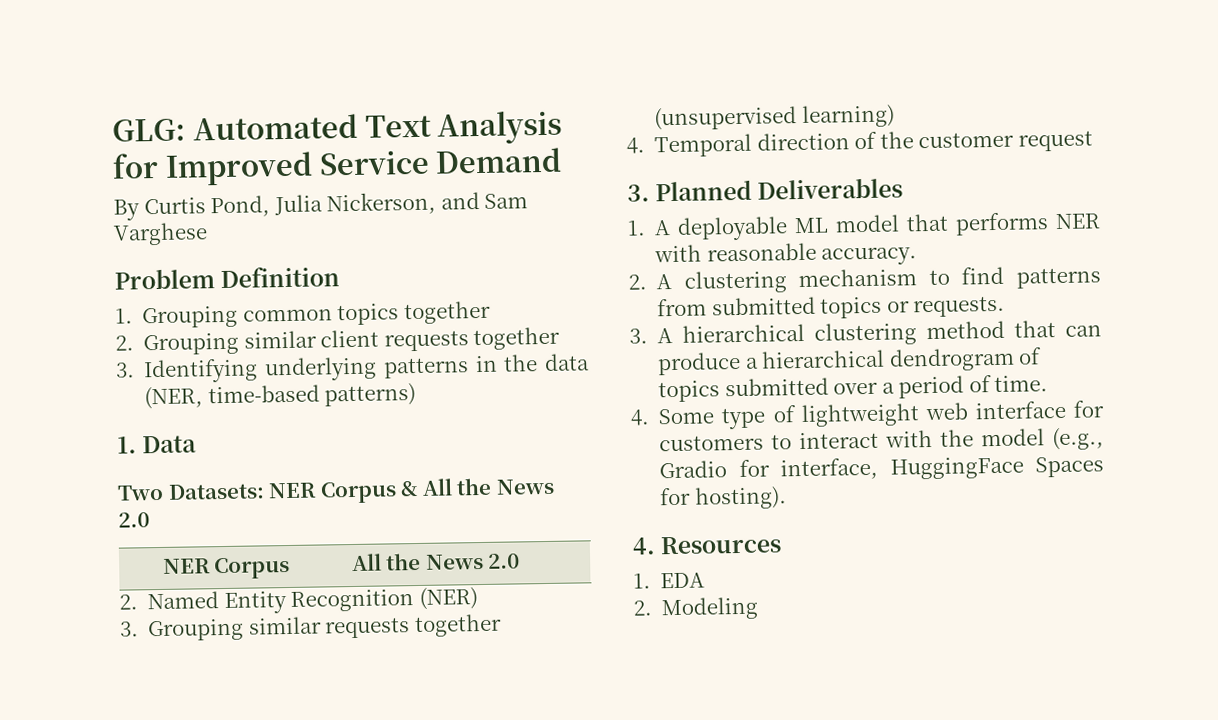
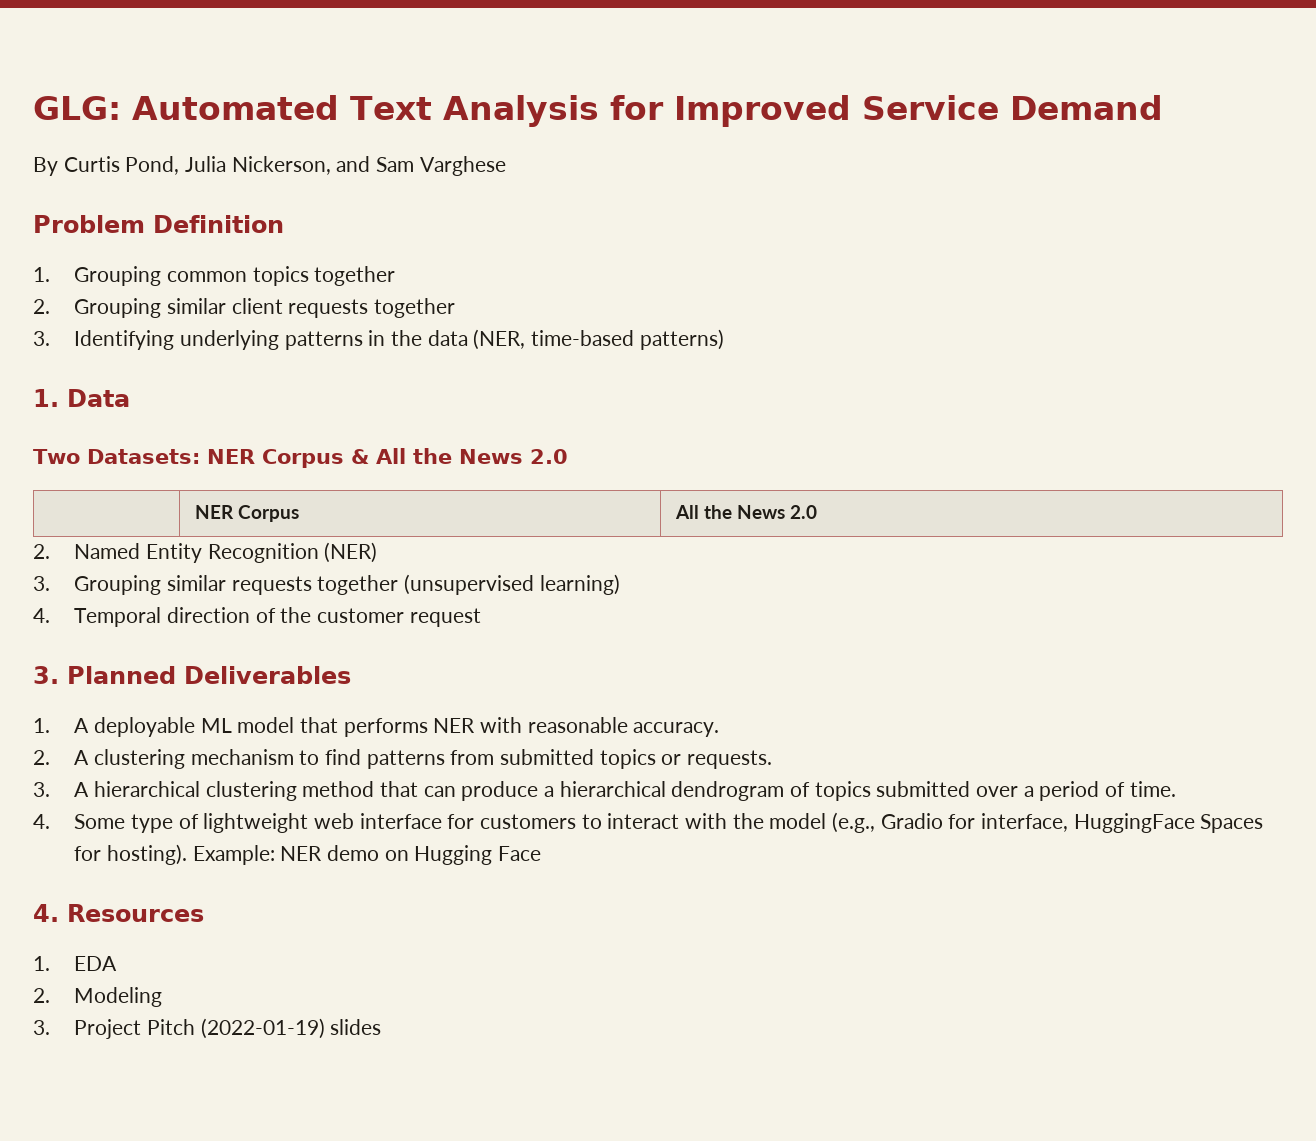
+ Example: NER demo on Hugging Face
+ 3. Project Pitch (2022-01-19) slides

